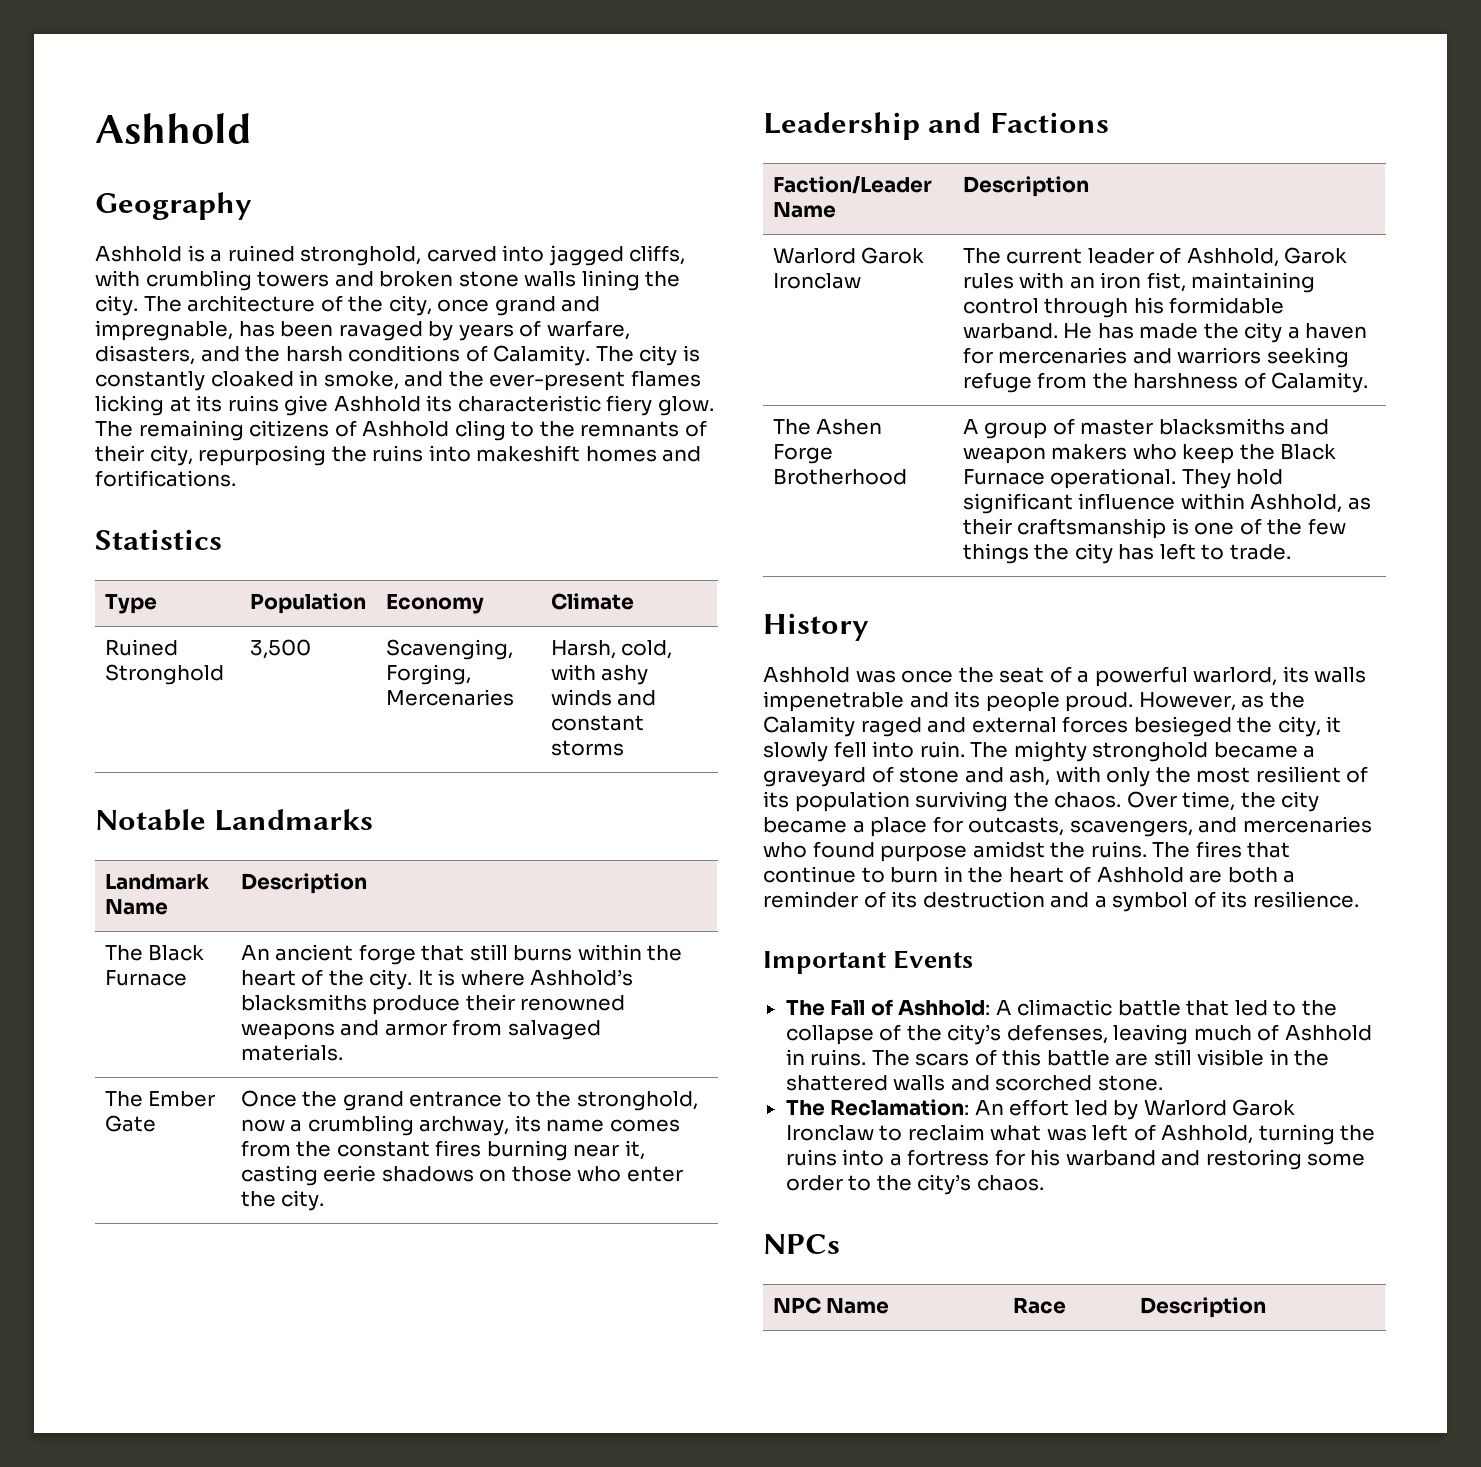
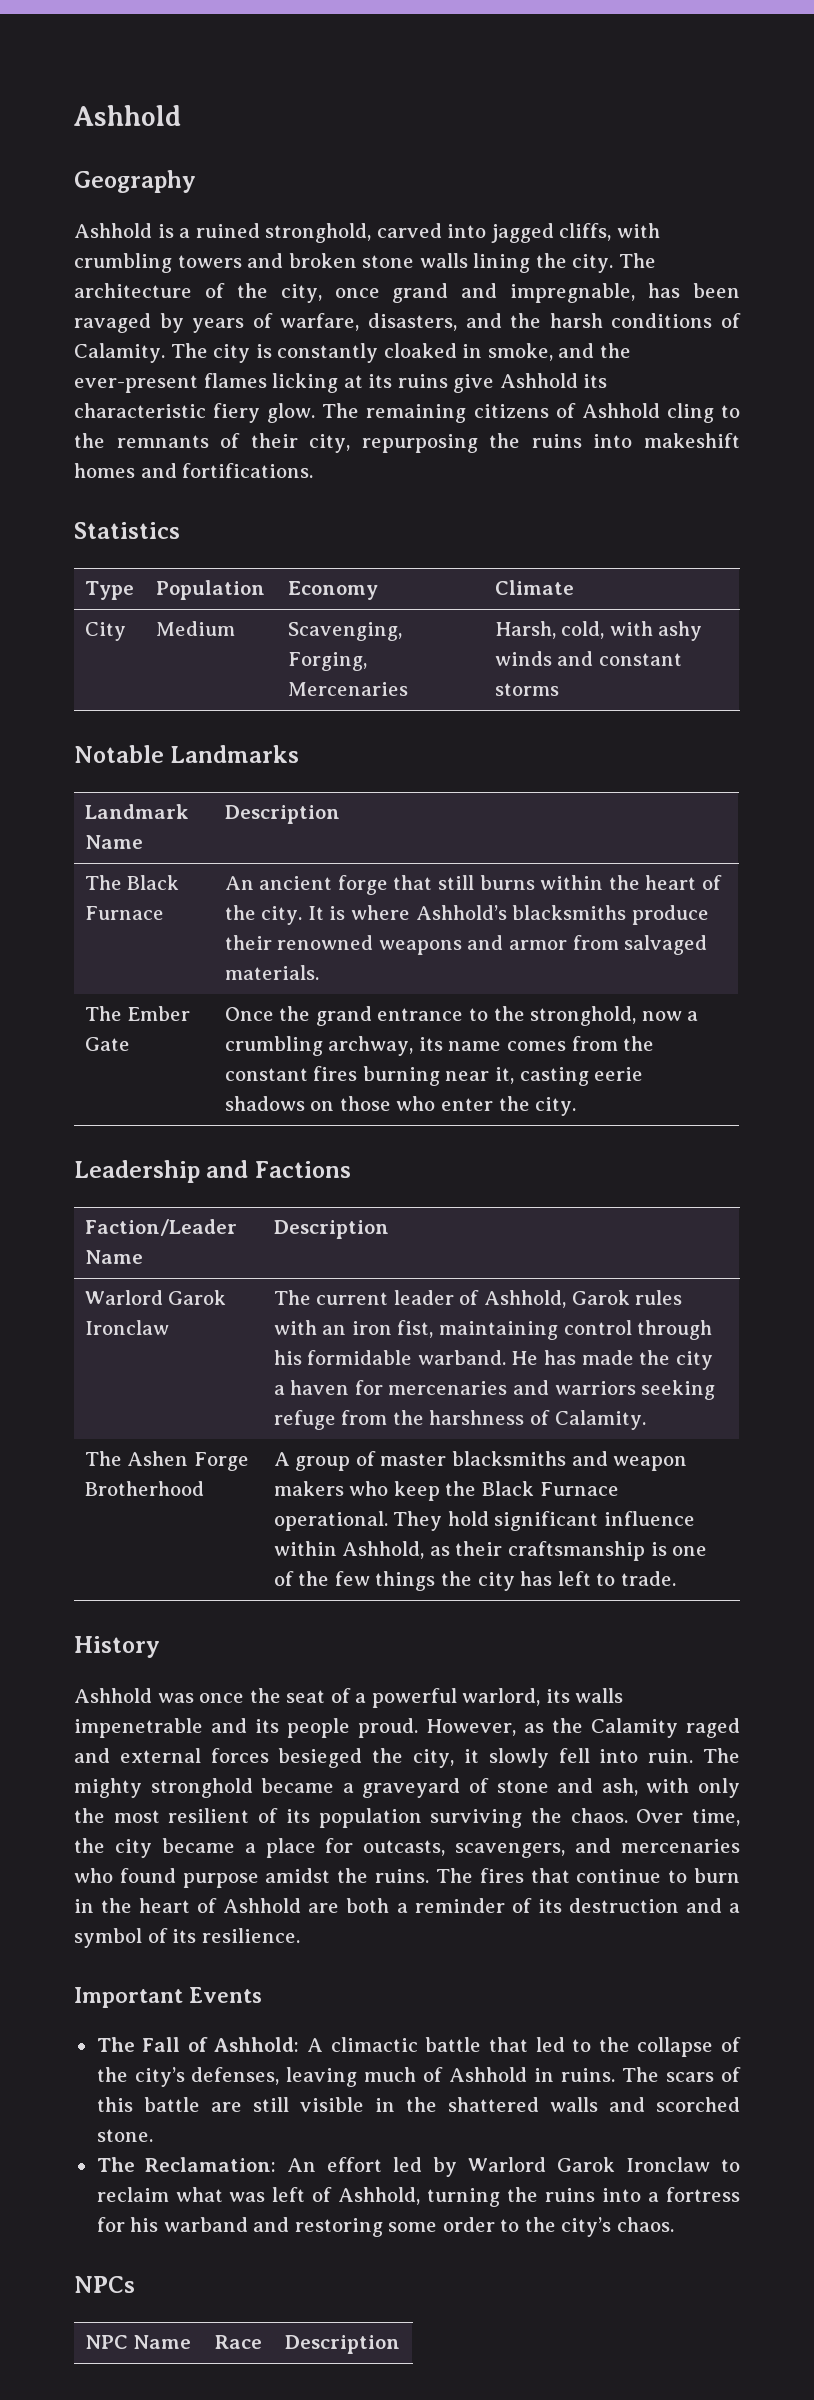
- Ruined Stronghold | 3,500 | Scavenging, Forging, Mercenaries | Harsh, cold, with ashy winds and constant storms
+ City | Medium | Scavenging, Forging, Mercenaries | Harsh, cold, with ashy winds and constant storms

